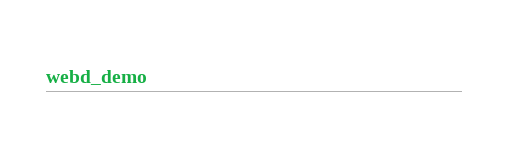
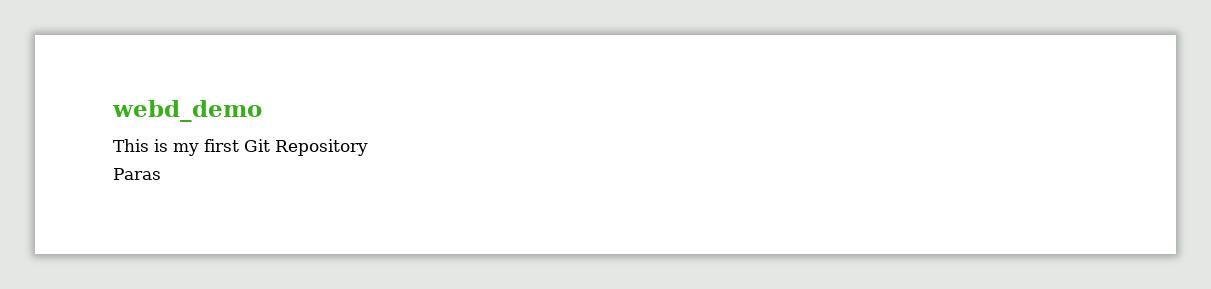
+ This is my first Git Repository
+ Paras

